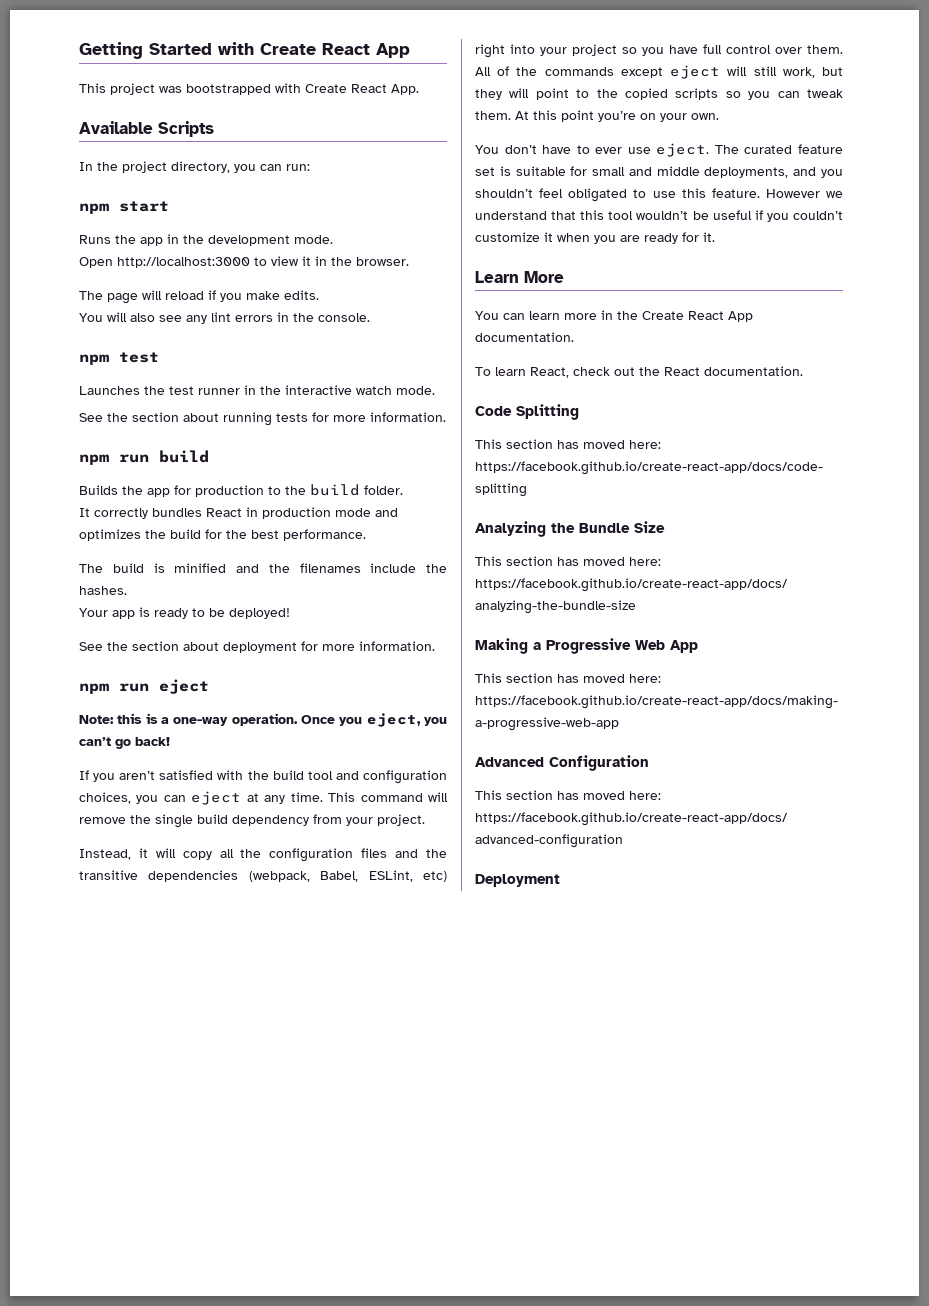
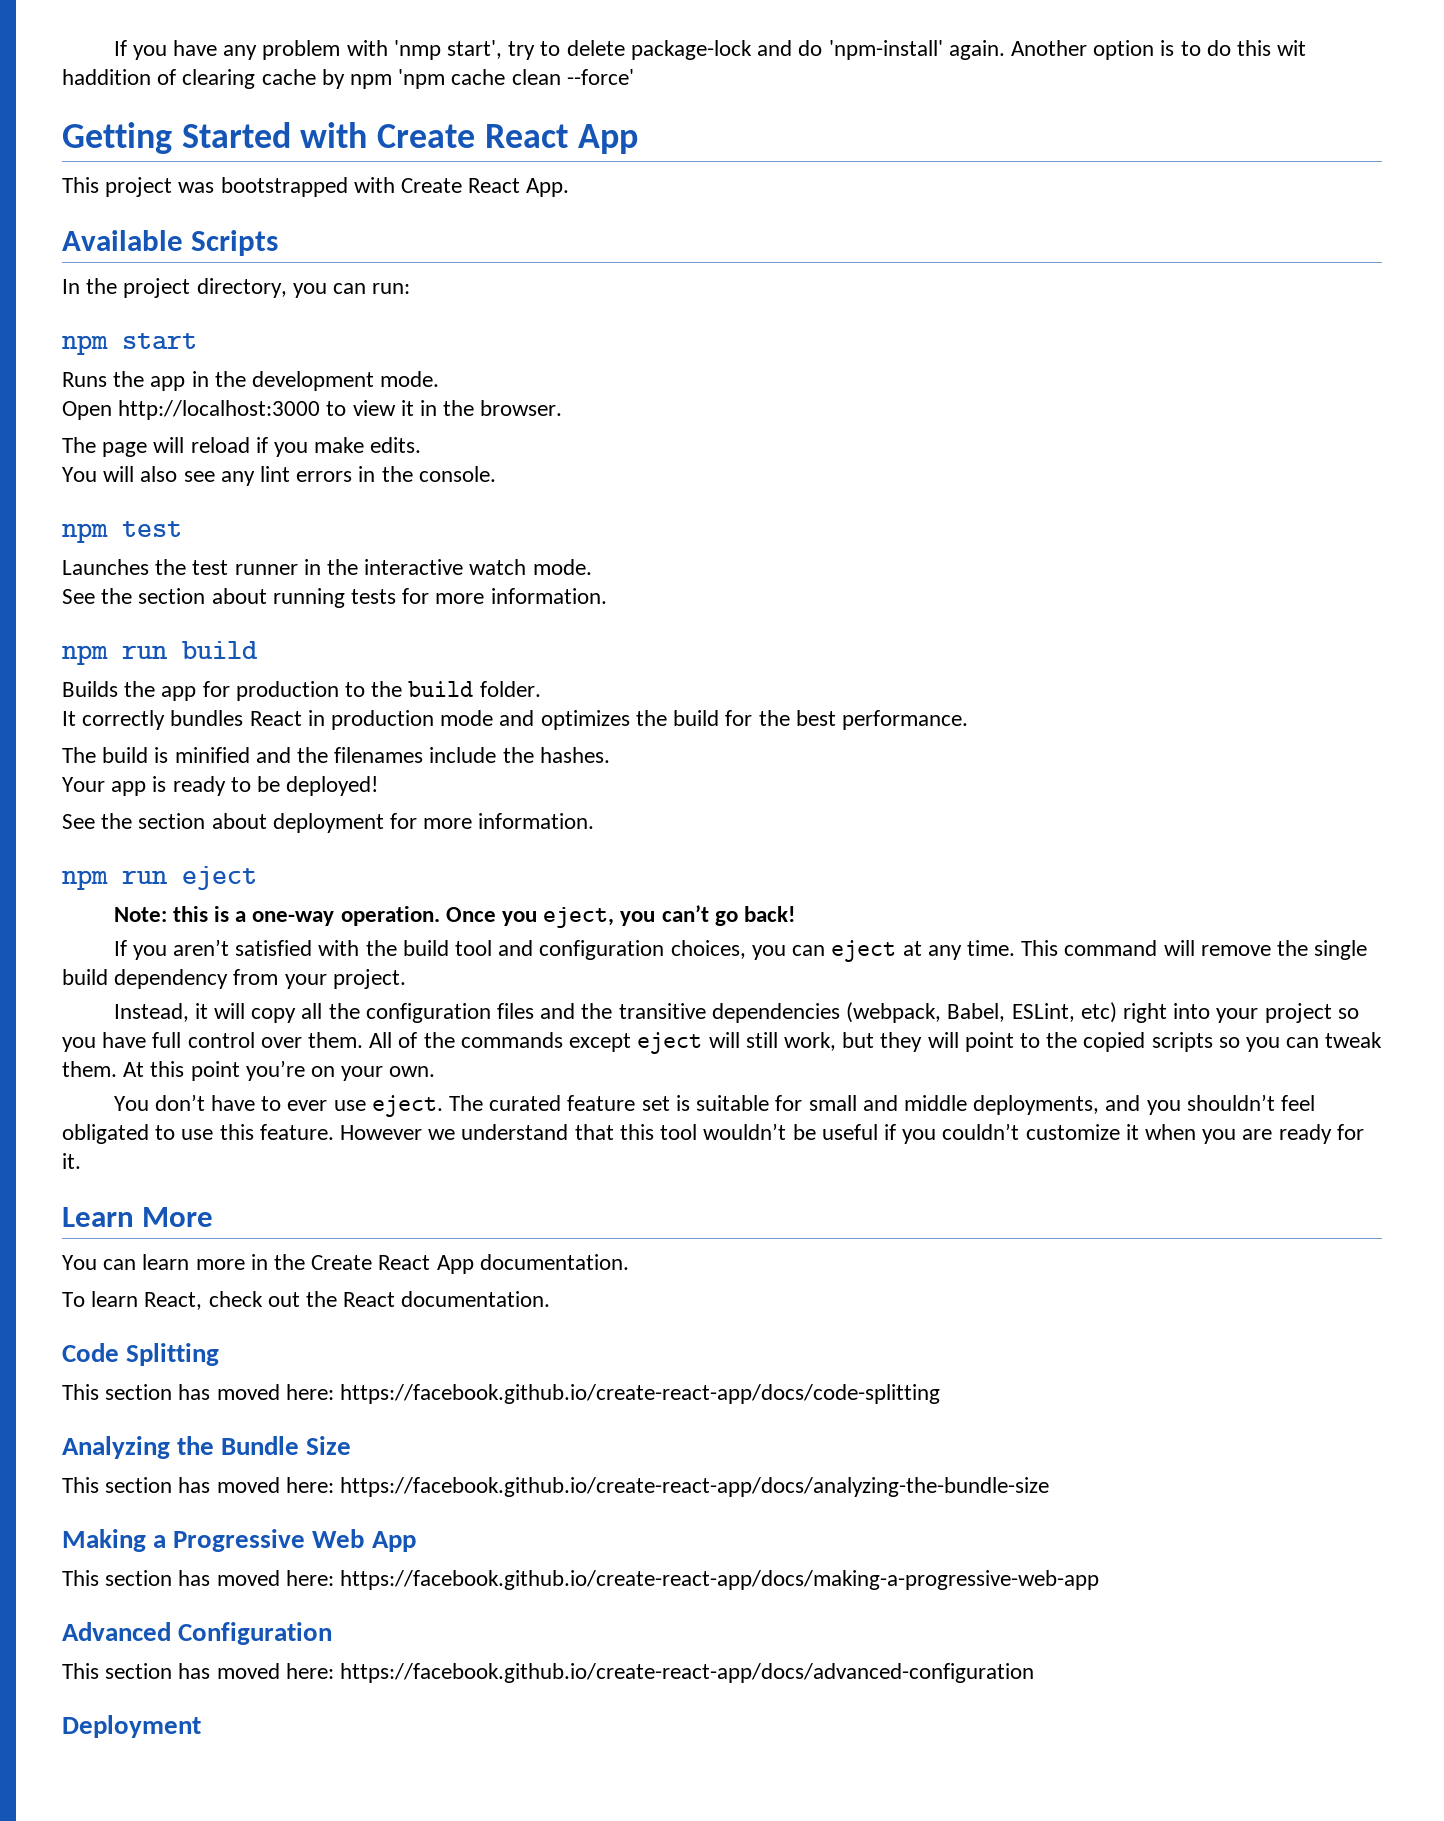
+ If you have any problem with 'nmp start', try to delete package-lock and do 'npm-install' again. Another option is to do this wit haddition of clearing cache by npm 'npm cache clean --force'

